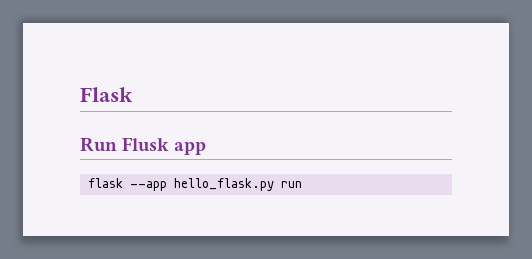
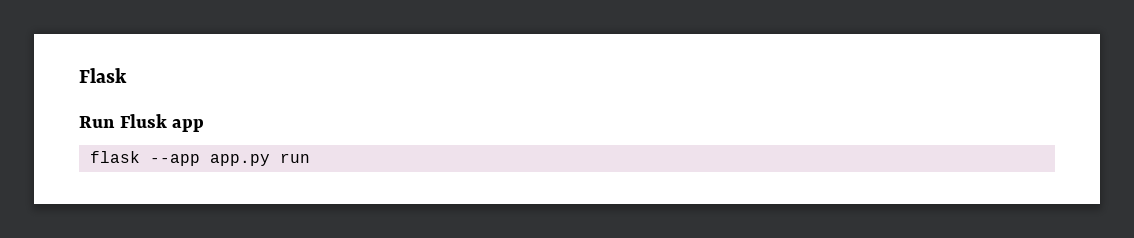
- flask --app hello_flask.py run
+ flask --app app.py run

